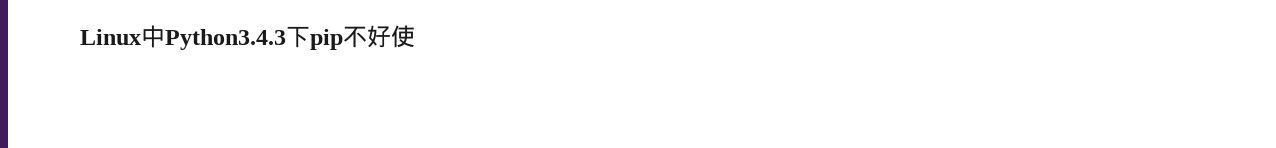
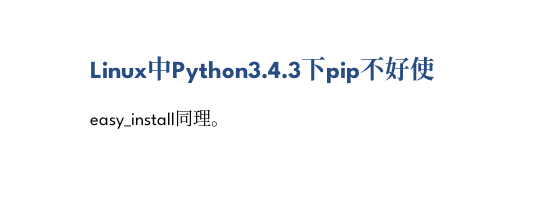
+ easy_install同理。

